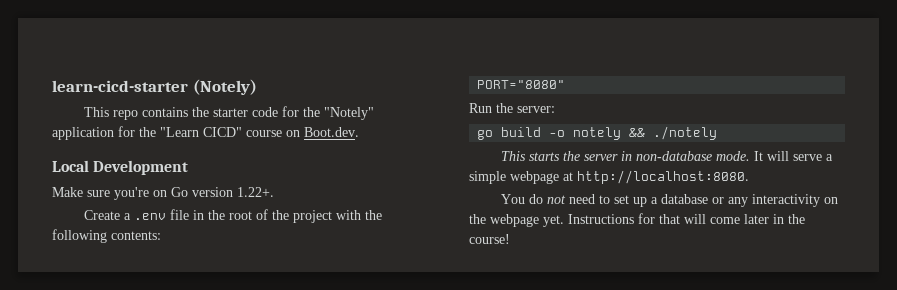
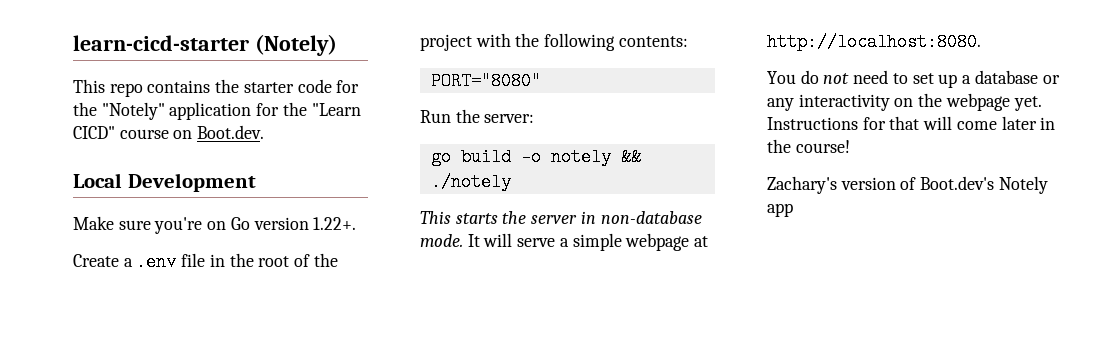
+ Zachary's version of Boot.dev's Notely app

